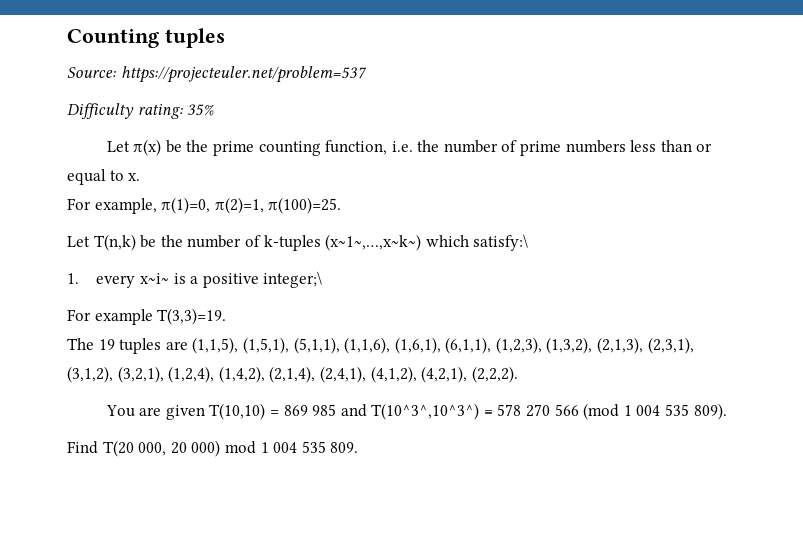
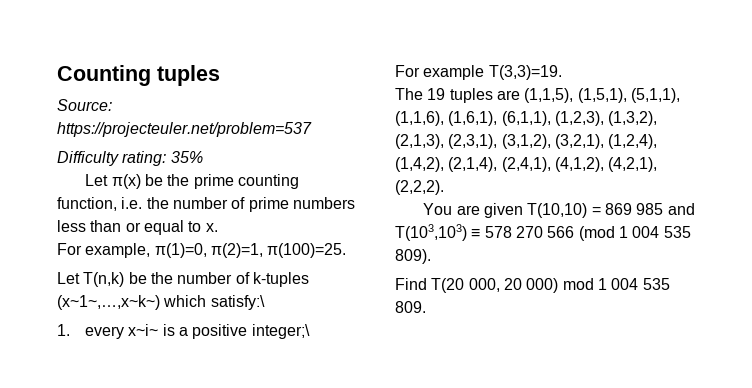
- You are given T(10,10) = 869 985 and T(10^3^,10^3^) ≡ 578 270 566 (mod 1 004 535 809).
+ You are given T(10,10) = 869 985 and T(103,103) ≡ 578 270 566 (mod 1 004 535 809).

